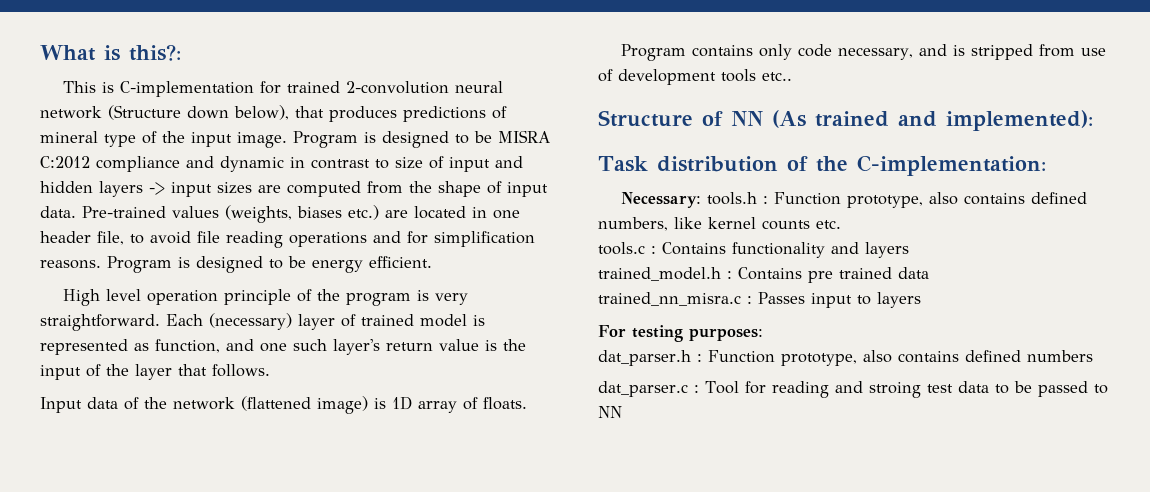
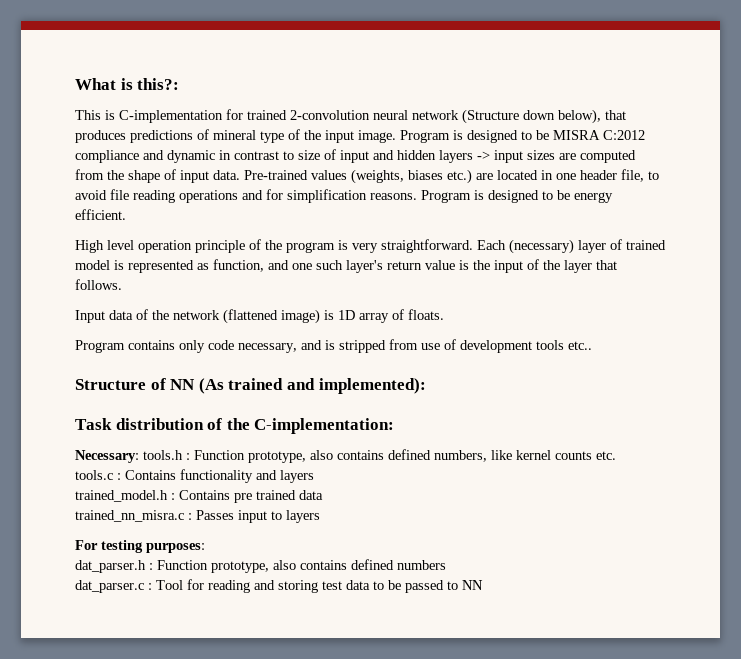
- dat_parser.c : Tool for reading and stroing test data to be passed to NN
+ dat_parser.c : Tool for reading and storing test data to be passed to NN

